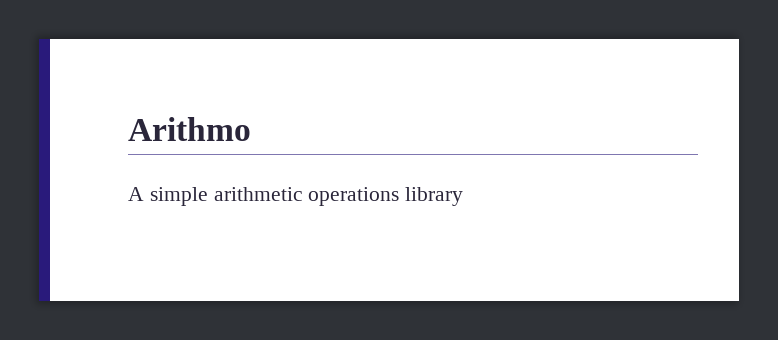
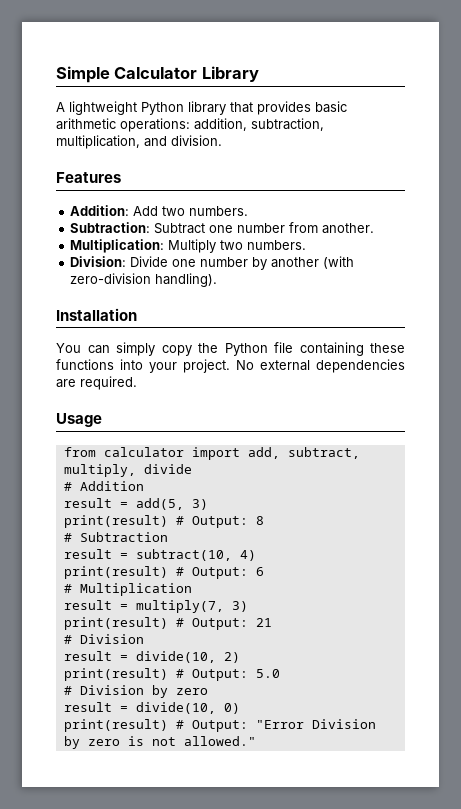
- Arithmo
- A simple arithmetic operations library
+ Simple Calculator Library
+ A lightweight Python library that provides basic arithmetic operations: addition, subtraction, multiplication, and division.
+ Features
+ Addition: Add two numbers.
+ Subtraction: Subtract one number from another.
+ Multiplication: Multiply two numbers.
+ Division: Divide one number by another (with zero-division handling).
+ Installation
+ You can simply copy the Python file containing these functions into your project. No external dependencies are required.
+ Usage
+ from calculator import add, subtract, multiply, divide
+ # Addition
+ result = add(5, 3)
+ print(result) # Output: 8
+ # Subtraction
+ result = subtract(10, 4)
+ print(result) # Output: 6
+ # Multiplication
+ result = multiply(7, 3)
+ print(result) # Output: 21
+ # Division
+ result = divide(10, 2)
+ print(result) # Output: 5.0
+ # Division by zero
+ result = divide(10, 0)
+ print(result) # Output: "Error Division by zero is not allowed."

